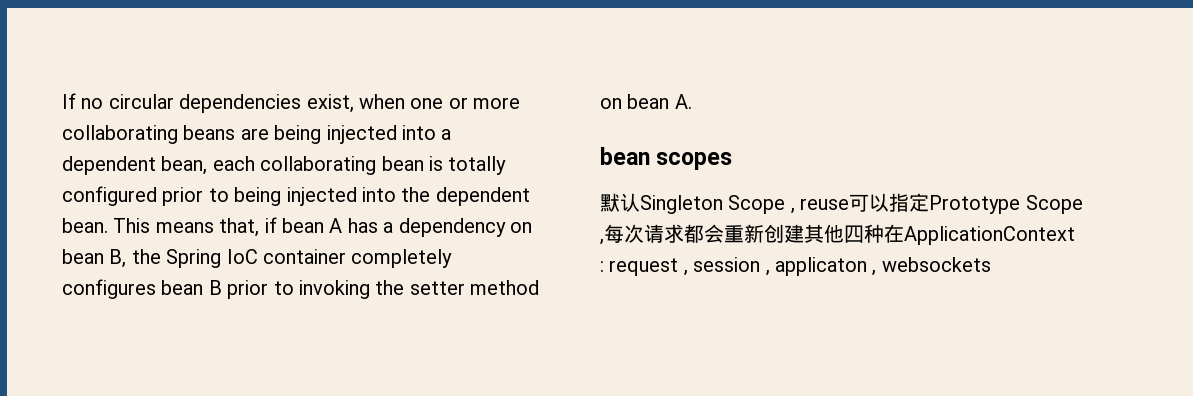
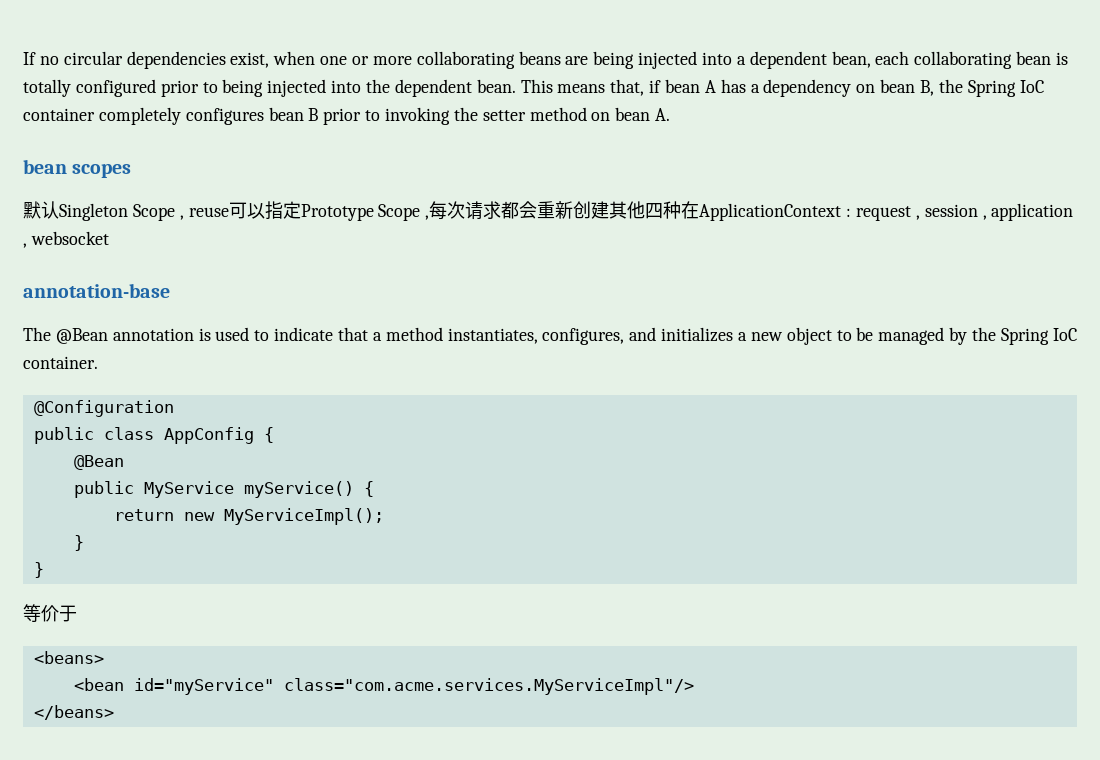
- 默认Singleton Scope , reuse可以指定Prototype Scope ,每次请求都会重新创建其他四种在ApplicationContext : request , session , applicaton , websockets
+ 默认Singleton Scope , reuse可以指定Prototype Scope ,每次请求都会重新创建其他四种在ApplicationContext : request , session , application , websocket
+ annotation-base
+ The @Bean annotation is used to indicate that a method instantiates, configures, and initializes a new object to be managed by the Spring IoC container.
+ @Configuration
+ public class AppConfig {
+ @Bean
+ public MyService myService() {
+ return new MyServiceImpl();
+ }
+ }
+ 等价于
+ <beans>
+ <bean id="myService" class="com.acme.services.MyServiceImpl"/>
+ </beans>

